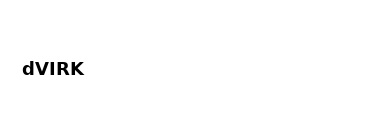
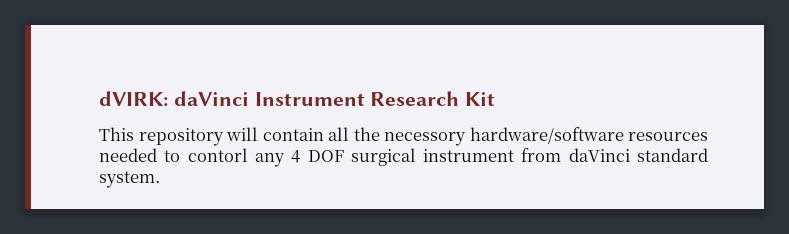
- dVIRK
+ dVIRK: daVinci Instrument Research Kit
+ This repository will contain all the necessory hardware/software resources needed to contorl any 4 DOF surgical instrument from daVinci standard system.

